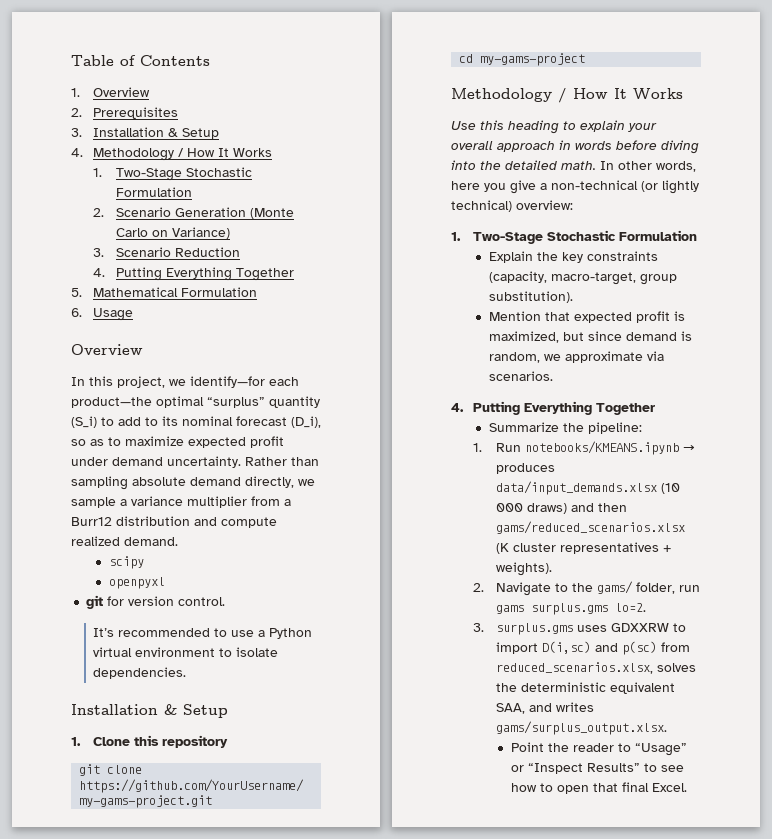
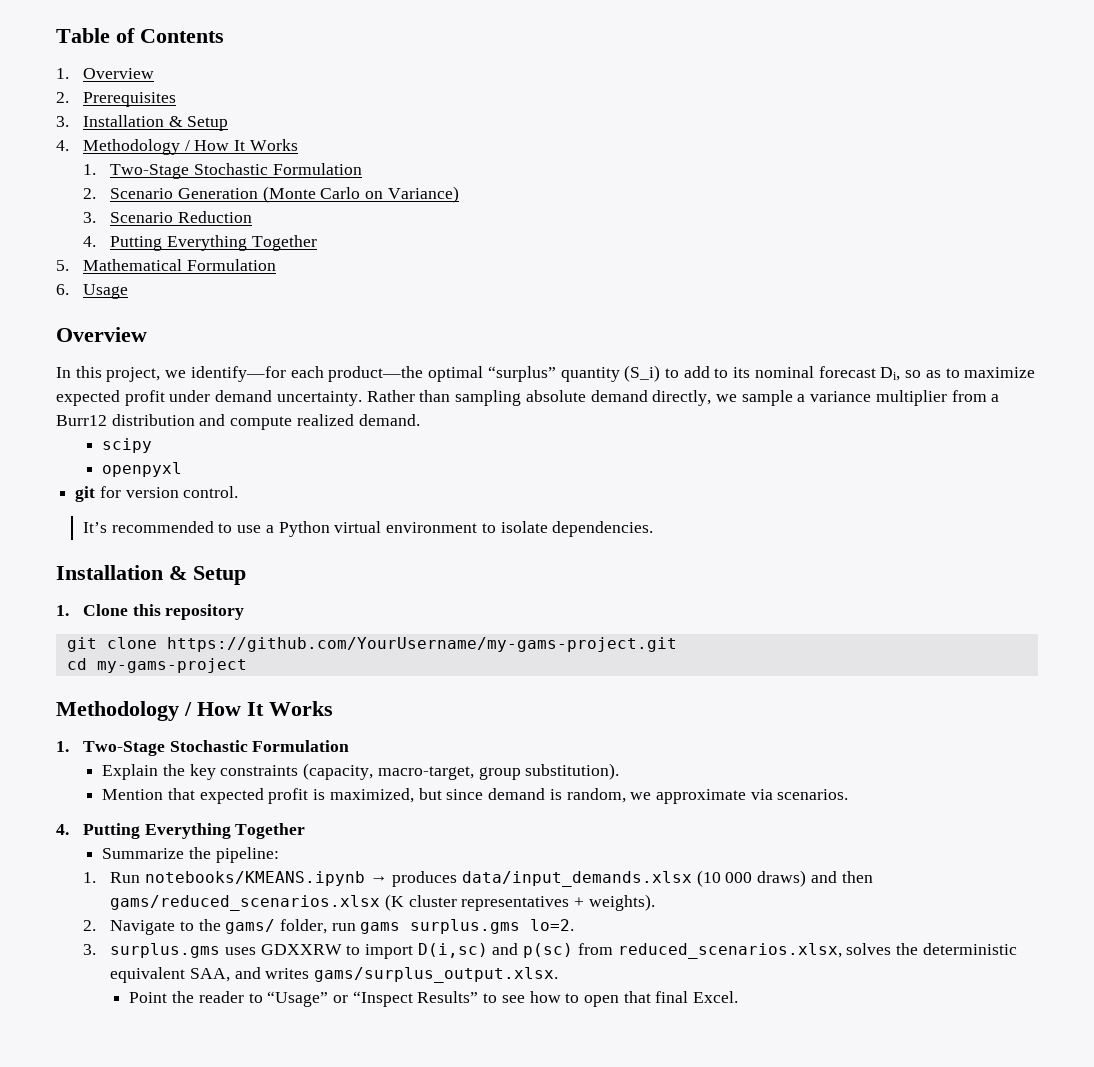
- In this project, we identify—for each product—the optimal “surplus” quantity (S_i) to add to its nominal forecast (D_i), so as to maximize expected profit under demand uncertainty.
+ In this project, we identify—for each product—the optimal “surplus” quantity (S_i) to add to its nominal forecast Di, so as to maximize expected profit under demand uncertainty.
- Use this heading to explain your overall approach in words before diving into the detailed math. In other words, here you give a non-technical (or lightly technical) overview:

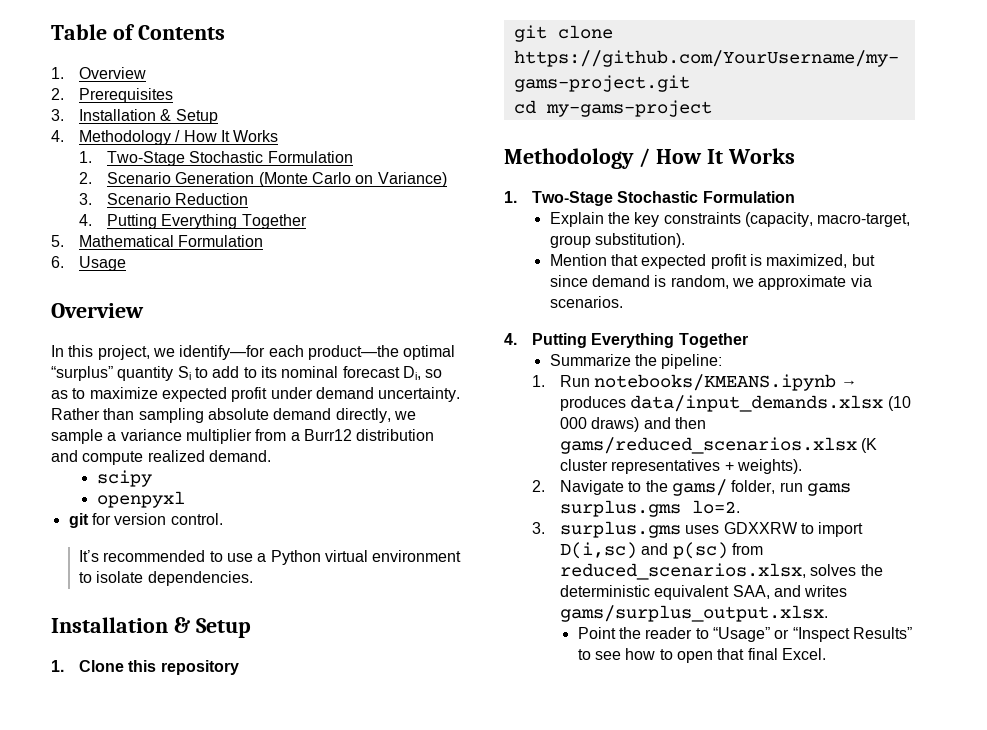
- In this project, we identify—for each product—the optimal “surplus” quantity (S_i) to add to its nominal forecast Di, so as to maximize expected profit under demand uncertainty.
+ In this project, we identify—for each product—the optimal “surplus” quantity Si to add to its nominal forecast Di, so as to maximize expected profit under demand uncertainty.

